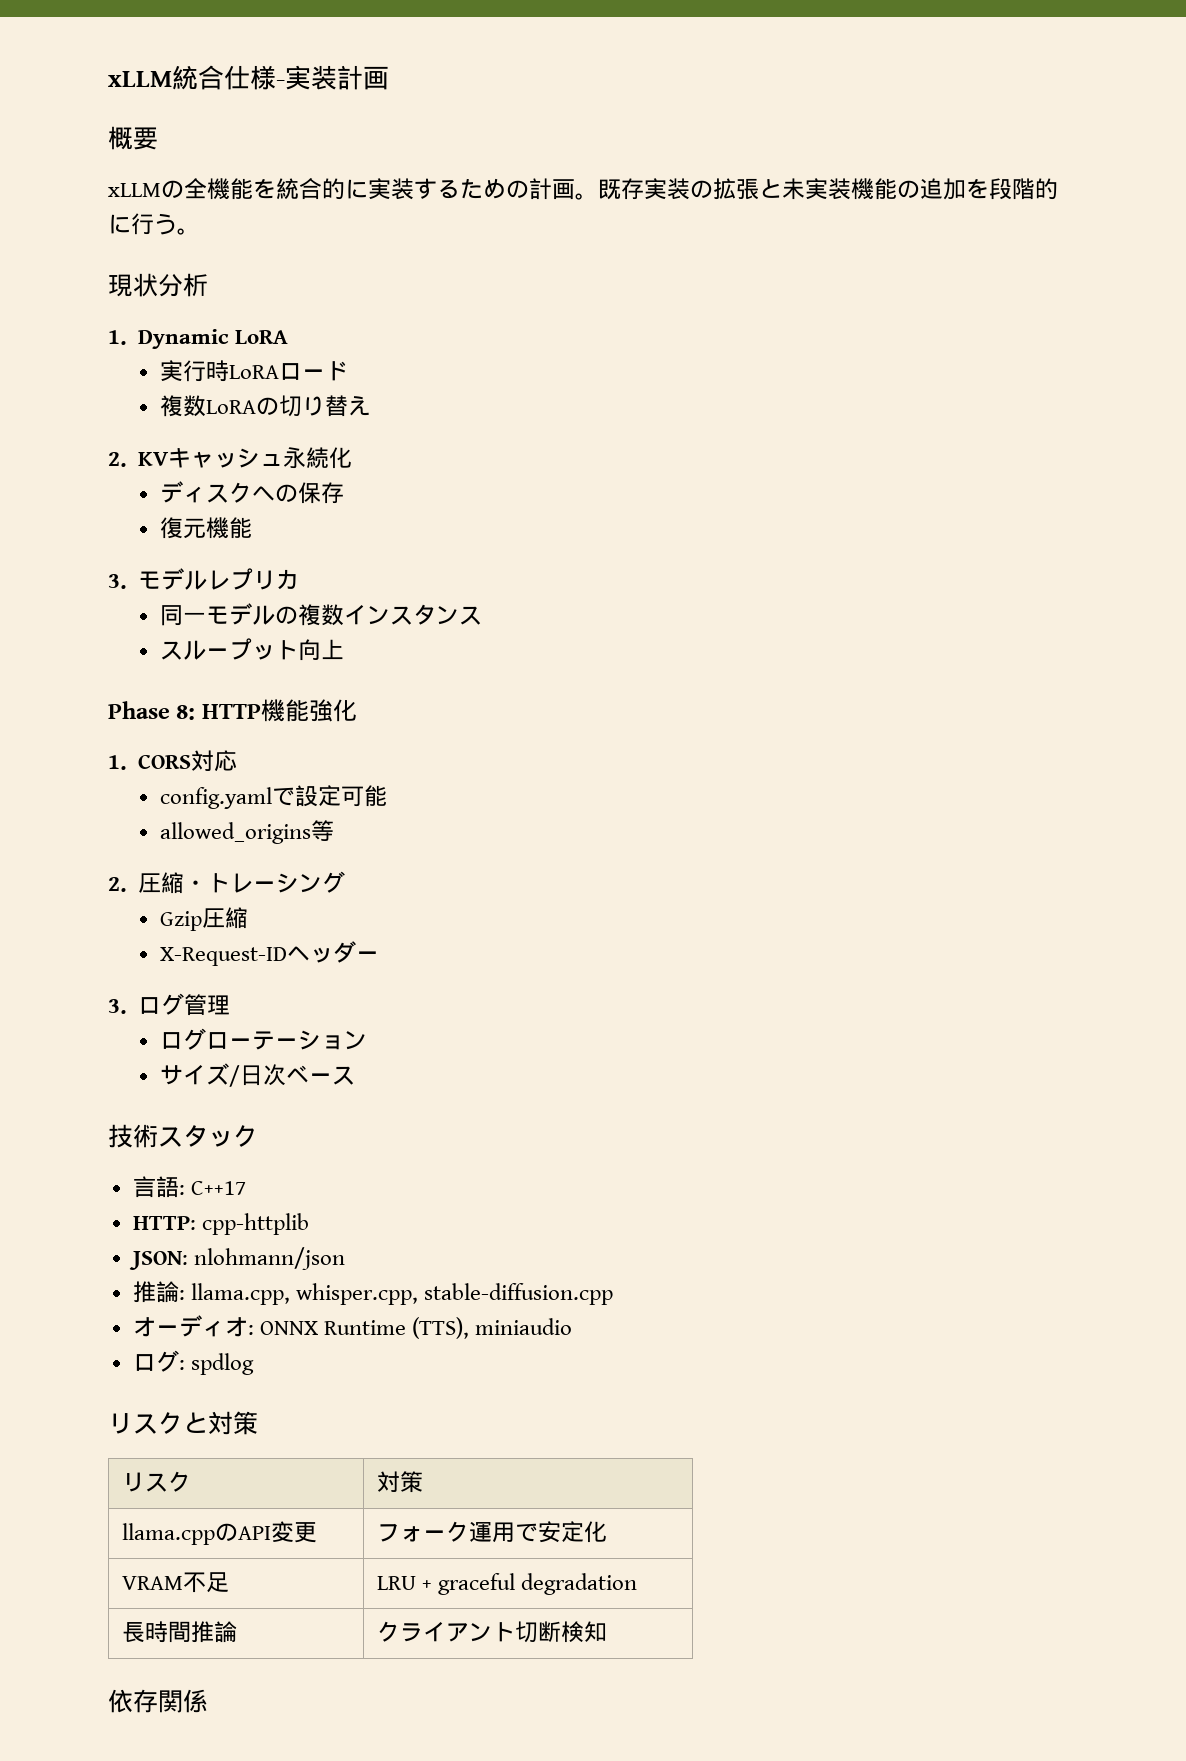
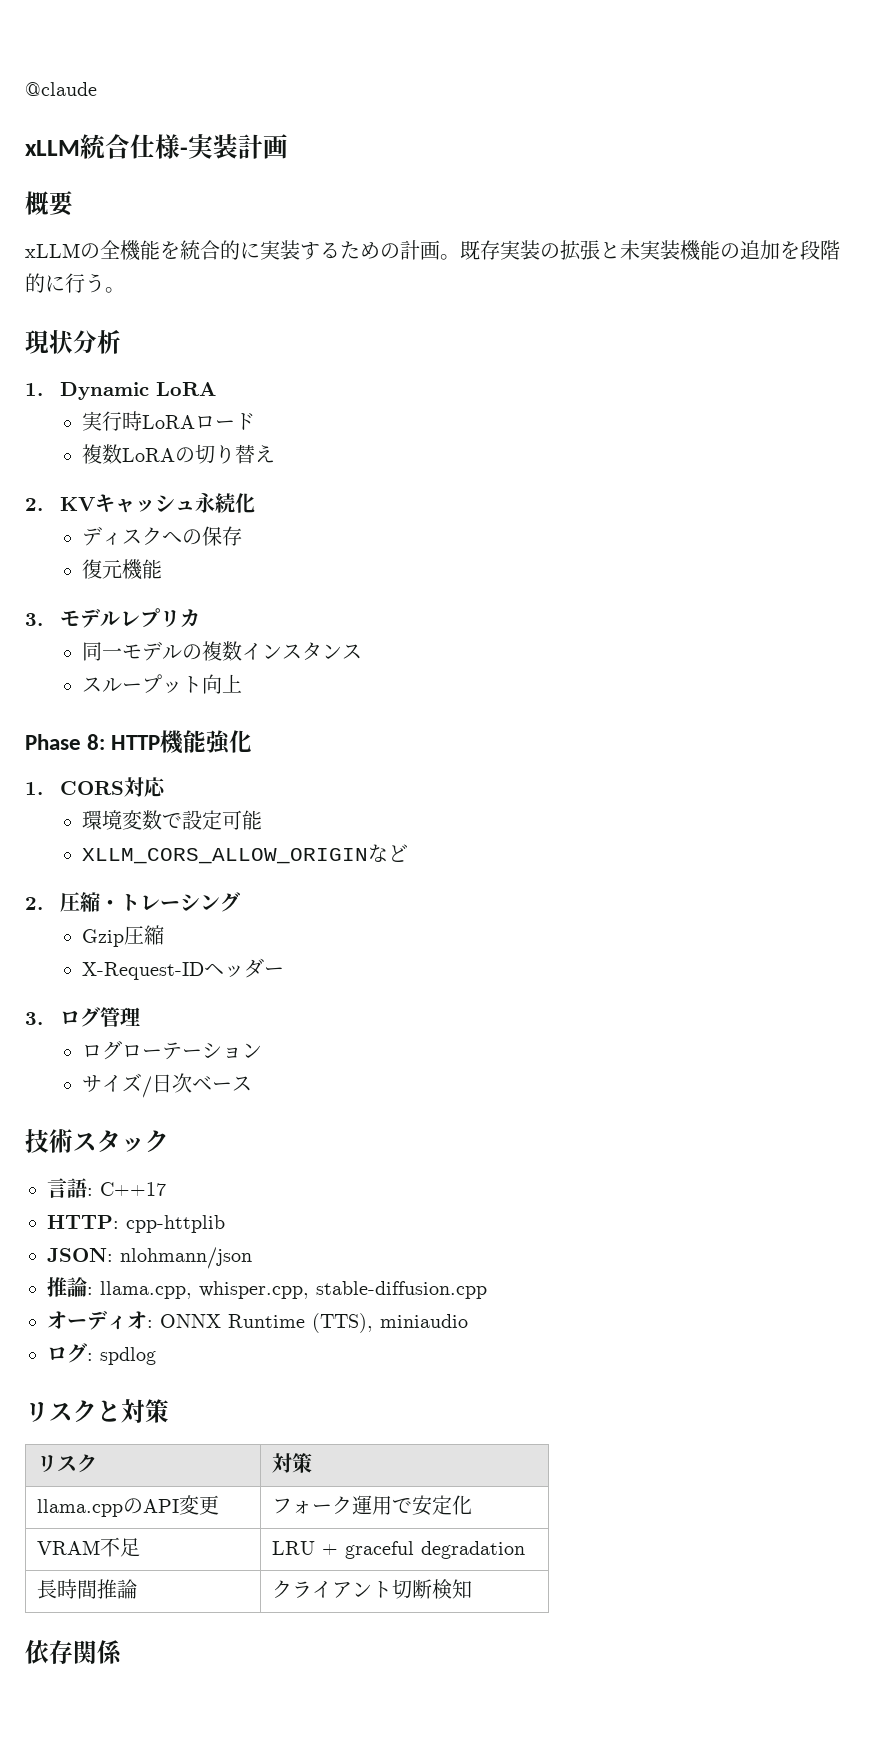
+ @claude
- config.yamlで設定可能
+ 環境変数で設定可能
- allowed_origins等
+ XLLM_CORS_ALLOW_ORIGINなど

